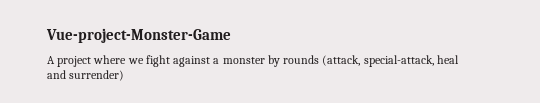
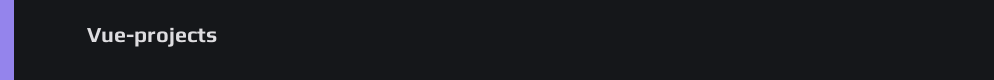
- Vue-project-Monster-Game
- A project where we fight against a monster by rounds (attack, special-attack, heal and surrender)
+ Vue-projects

